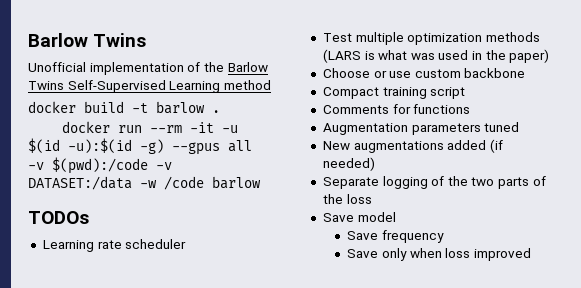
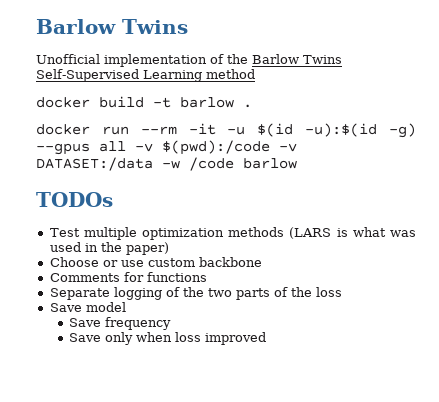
- Learning rate scheduler
- Compact training script
- Augmentation parameters tuned
- New augmentations added (if needed)

